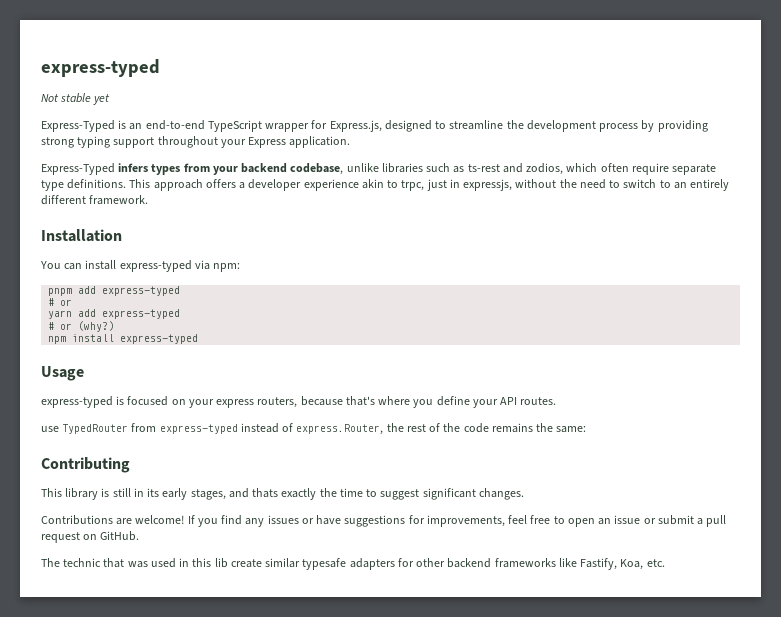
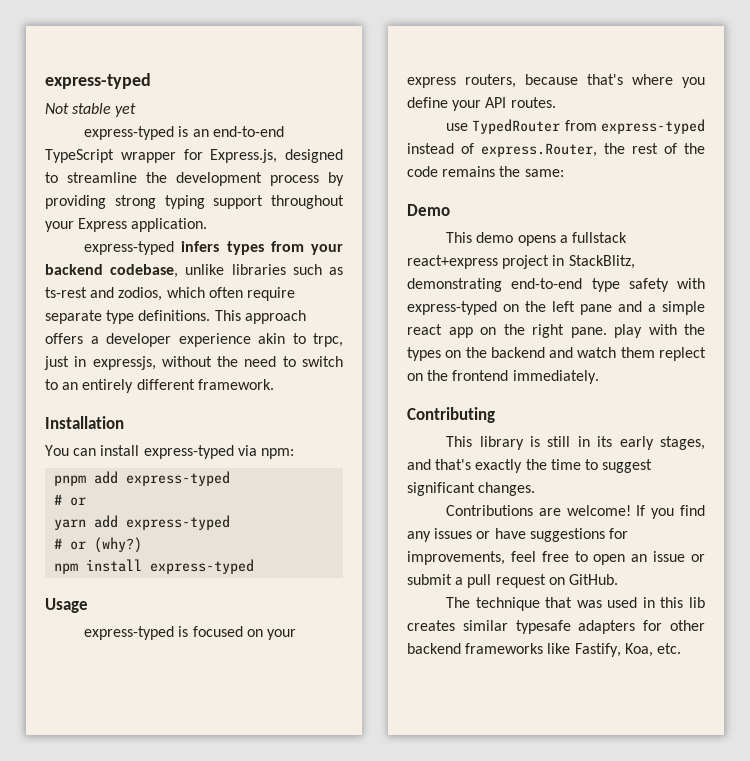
- Express-Typed is an end-to-end TypeScript wrapper for Express.js, designed to streamline the development process by providing strong typing support throughout your Express application.
+ express-typed is an end-to-end TypeScript wrapper for Express.js, designed to streamline the development process by providing strong typing support throughout your Express application.
- Express-Typed infers types from your backend codebase, unlike libraries such as ts-rest and zodios, which often require separate type definitions.
+ express-typed infers types from your backend codebase, unlike libraries such as ts-rest and zodios, which often require separate type definitions.
+ Demo
+ This demo opens a fullstack react+express project in StackBlitz, demonstrating end-to-end type safety with express-typed on the left pane and a simple react app on the right pane. play with the types on the backend and watch them replect on the frontend immediately.
- This library is still in its early stages, and thats exactly the time to suggest significant changes.
+ This library is still in its early stages, and that's exactly the time to suggest significant changes.
- The technic that was used in this lib create similar typesafe adapters for other backend frameworks like Fastify, Koa, etc.
+ The technique that was used in this lib creates similar typesafe adapters for other backend frameworks like Fastify, Koa, etc.

